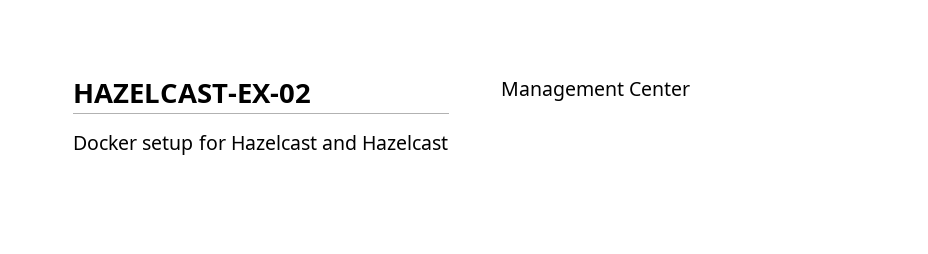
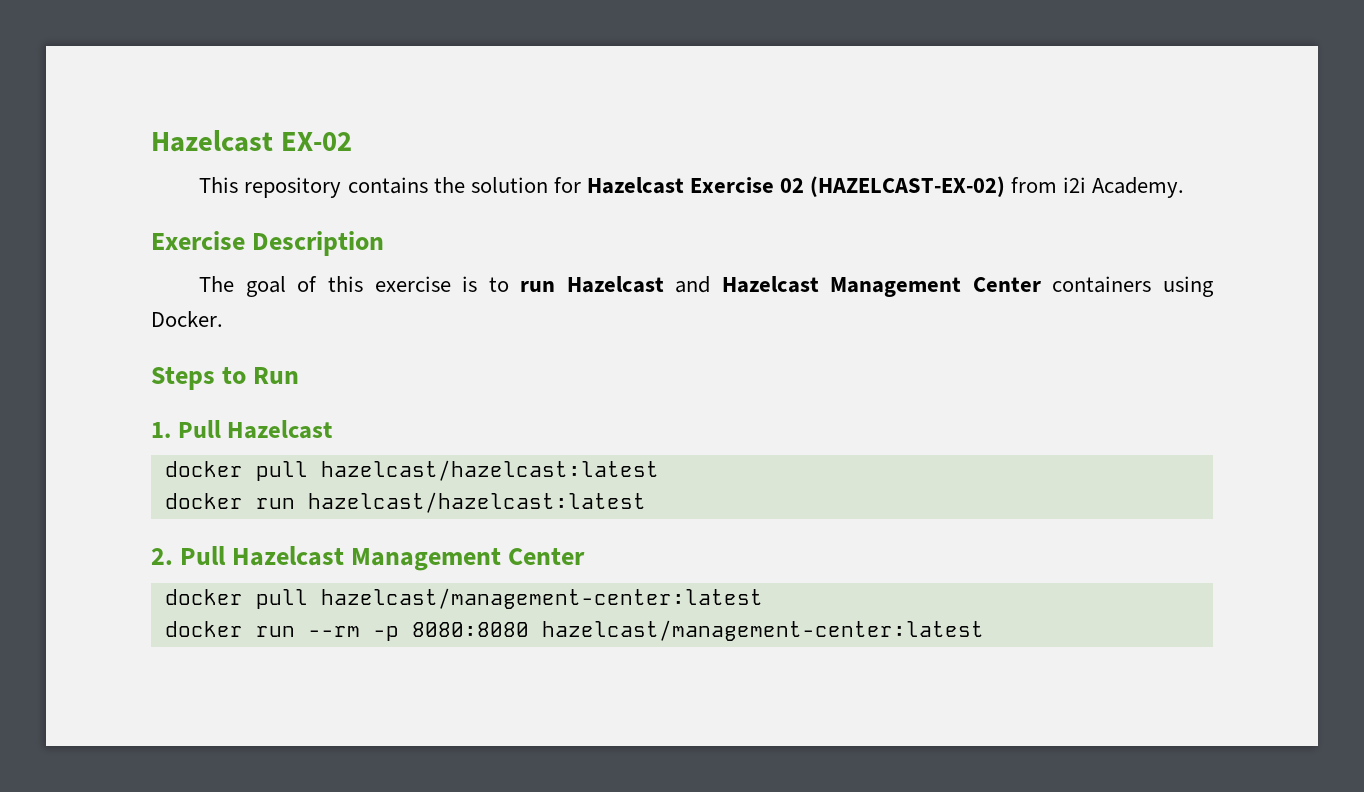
- HAZELCAST-EX-02
- Docker setup for Hazelcast and Hazelcast Management Center
+ Hazelcast EX-02
+ This repository contains the solution for Hazelcast Exercise 02 (HAZELCAST-EX-02) from i2i Academy.
+ Exercise Description
+ The goal of this exercise is to run Hazelcast and Hazelcast Management Center containers using Docker.
+ Steps to Run
+ 1. Pull Hazelcast
+ docker pull hazelcast/hazelcast:latest
+ docker run hazelcast/hazelcast:latest
+ 2. Pull Hazelcast Management Center
+ docker pull hazelcast/management-center:latest
+ docker run --rm -p 8080:8080 hazelcast/management-center:latest

